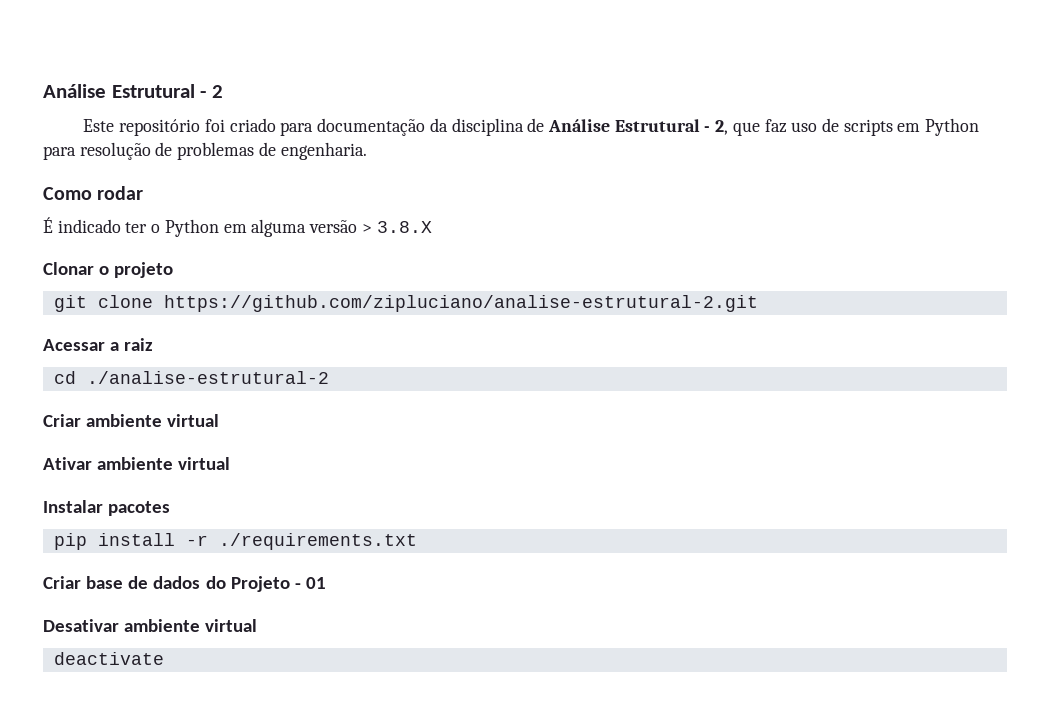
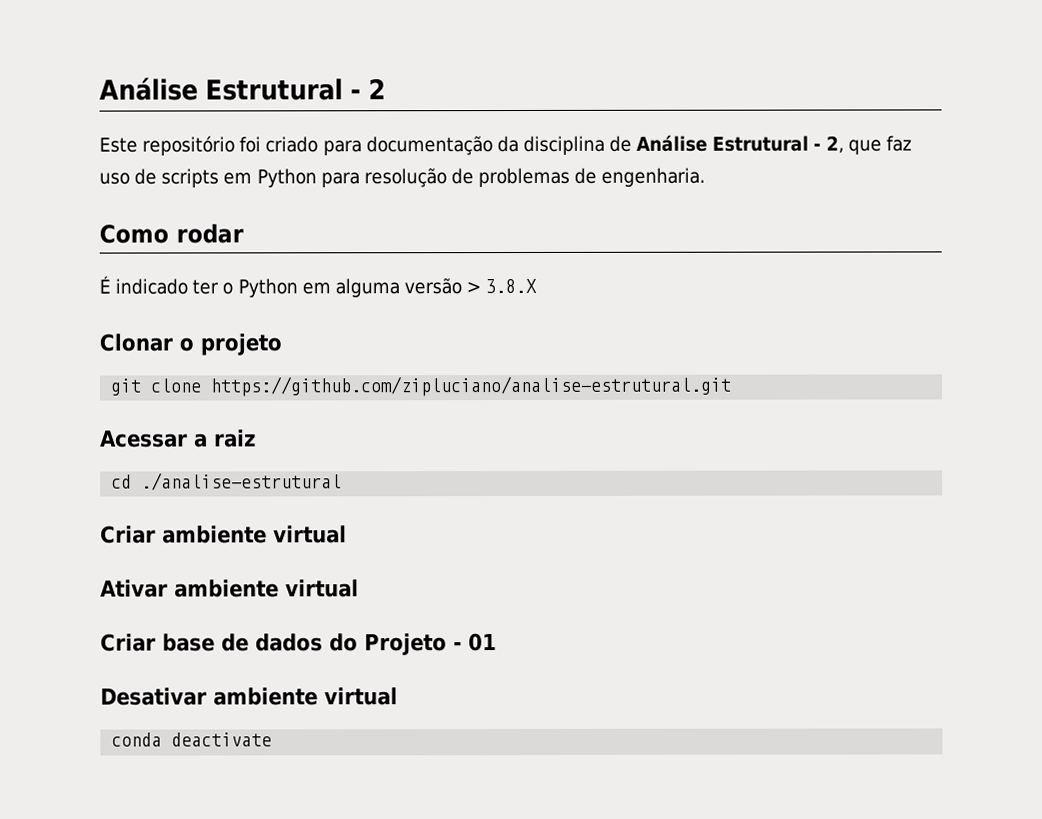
- git clone https://github.com/zipluciano/analise-estrutural-2.git
+ git clone https://github.com/zipluciano/analise-estrutural.git
- cd ./analise-estrutural-2
+ cd ./analise-estrutural
- Instalar pacotes
- pip install -r ./requirements.txt
- deactivate
+ conda deactivate

